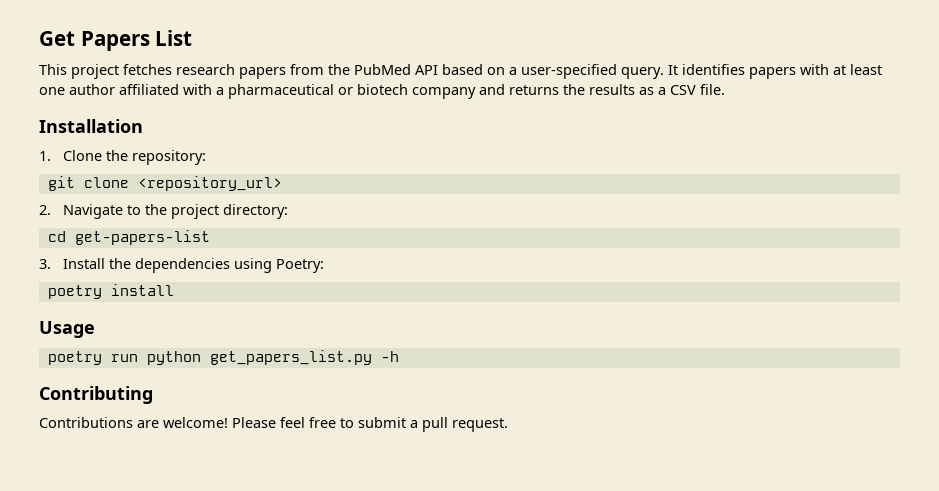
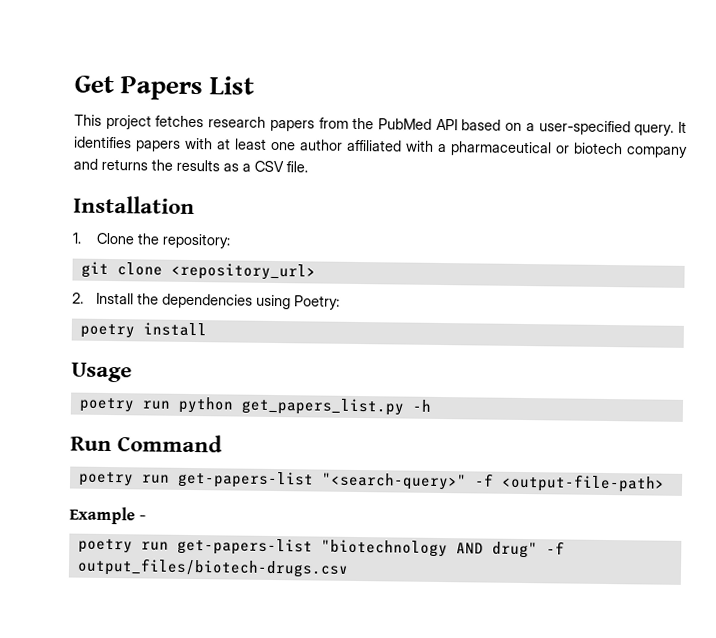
- 2. Navigate to the project directory:
- cd get-papers-list
- 3. Install the dependencies using Poetry:
+ 2. Install the dependencies using Poetry:
- Contributing
- Contributions are welcome! Please feel free to submit a pull request.
+ Run Command
+ poetry run get-papers-list "<search-query>" -f <output-file-path>
+ Example -
+ poetry run get-papers-list "biotechnology AND drug" -f output_files/biotech-drugs.csv

